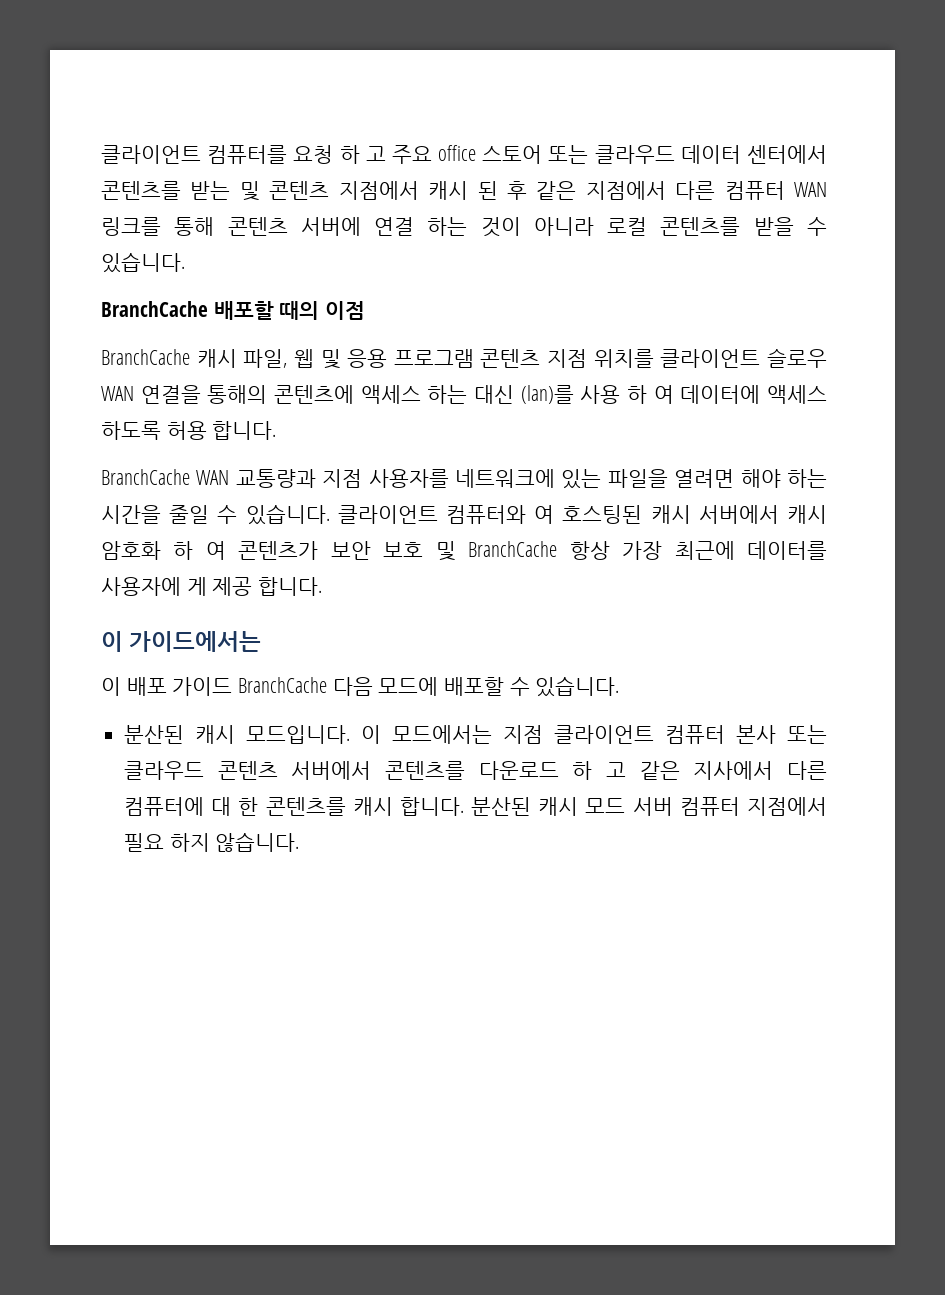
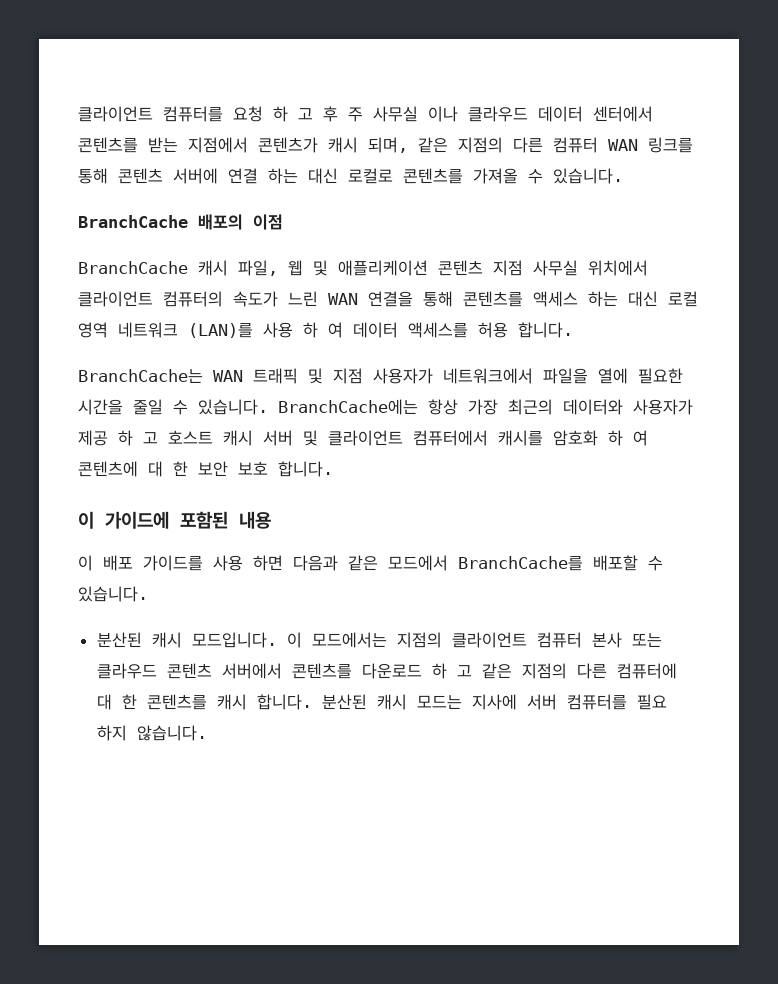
- 클라이언트 컴퓨터를 요청 하 고 주요 office 스토어 또는 클라우드 데이터 센터에서 콘텐츠를 받는 및 콘텐츠 지점에서 캐시 된 후 같은 지점에서 다른 컴퓨터 WAN 링크를 통해 콘텐츠 서버에 연결 하는 것이 아니라 로컬 콘텐츠를 받을 수 있습니다.
+ 클라이언트 컴퓨터를 요청 하 고 후 주 사무실 이나 클라우드 데이터 센터에서 콘텐츠를 받는 지점에서 콘텐츠가 캐시 되며, 같은 지점의 다른 컴퓨터 WAN 링크를 통해 콘텐츠 서버에 연결 하는 대신 로컬로 콘텐츠를 가져올 수 있습니다.
- BranchCache 배포할 때의 이점
+ BranchCache 배포의 이점
- BranchCache 캐시 파일, 웹 및 응용 프로그램 콘텐츠 지점 위치를 클라이언트 슬로우 WAN 연결을 통해의 콘텐츠에 액세스 하는 대신 (lan)를 사용 하 여 데이터에 액세스 하도록 허용 합니다.
- BranchCache WAN 교통량과 지점 사용자를 네트워크에 있는 파일을 열려면 해야 하는 시간을 줄일 수 있습니다. 클라이언트 컴퓨터와 여 호스팅된 캐시 서버에서 캐시 암호화 하 여 콘텐츠가 보안 보호 및 BranchCache 항상 가장 최근에 데이터를 사용자에 게 제공 합니다.
+ BranchCache 캐시 파일, 웹 및 애플리케이션 콘텐츠 지점 사무실 위치에서 클라이언트 컴퓨터의 속도가 느린 WAN 연결을 통해 콘텐츠를 액세스 하는 대신 로컬 영역 네트워크 (LAN)를 사용 하 여 데이터 액세스를 허용 합니다.
+ BranchCache는 WAN 트래픽 및 지점 사용자가 네트워크에서 파일을 열에 필요한 시간을 줄일 수 있습니다. BranchCache에는 항상 가장 최근의 데이터와 사용자가 제공 하 고 호스트 캐시 서버 및 클라이언트 컴퓨터에서 캐시를 암호화 하 여 콘텐츠에 대 한 보안 보호 합니다.
- 이 가이드에서는
+ 이 가이드에 포함된 내용
- 이 배포 가이드 BranchCache 다음 모드에 배포할 수 있습니다.
+ 이 배포 가이드를 사용 하면 다음과 같은 모드에서 BranchCache를 배포할 수 있습니다.
- 이 모드에서는 지점 클라이언트 컴퓨터 본사 또는 클라우드 콘텐츠 서버에서 콘텐츠를 다운로드 하 고 같은 지사에서 다른 컴퓨터에 대 한 콘텐츠를 캐시 합니다.
+ 이 모드에서는 지점의 클라이언트 컴퓨터 본사 또는 클라우드 콘텐츠 서버에서 콘텐츠를 다운로드 하 고 같은 지점의 다른 컴퓨터에 대 한 콘텐츠를 캐시 합니다.
- 분산된 캐시 모드 서버 컴퓨터 지점에서 필요 하지 않습니다.
+ 분산된 캐시 모드는 지사에 서버 컴퓨터를 필요 하지 않습니다.

